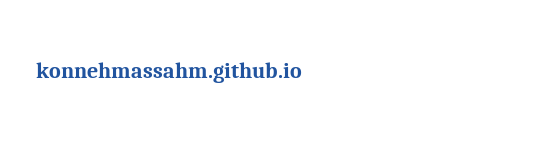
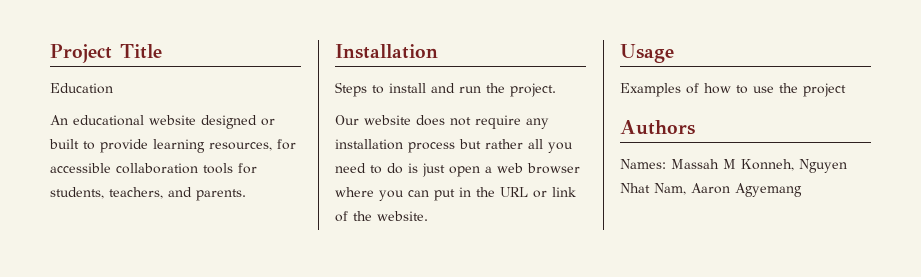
- konnehmassahm.github.io
+ Project Title
+ Education
+ An educational website designed or built to provide learning resources, for accessible collaboration tools for students, teachers, and parents.
+ Installation
+ Steps to install and run the project.
+ Our website does not require any installation process but rather all you need to do is just open a web browser where you can put in the URL or link of the website.
+ Usage
+ Examples of how to use the project
+ Authors
+ Names: Massah M Konneh, Nguyen Nhat Nam, Aaron Agyemang

